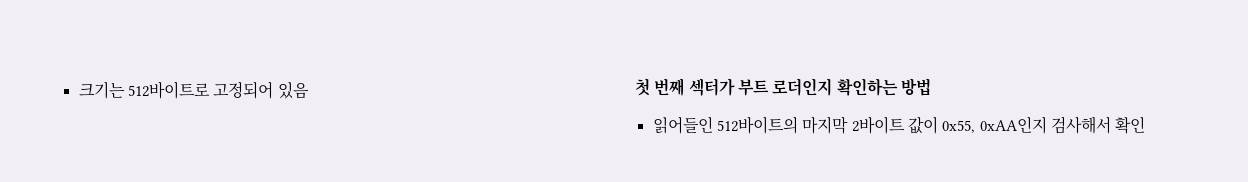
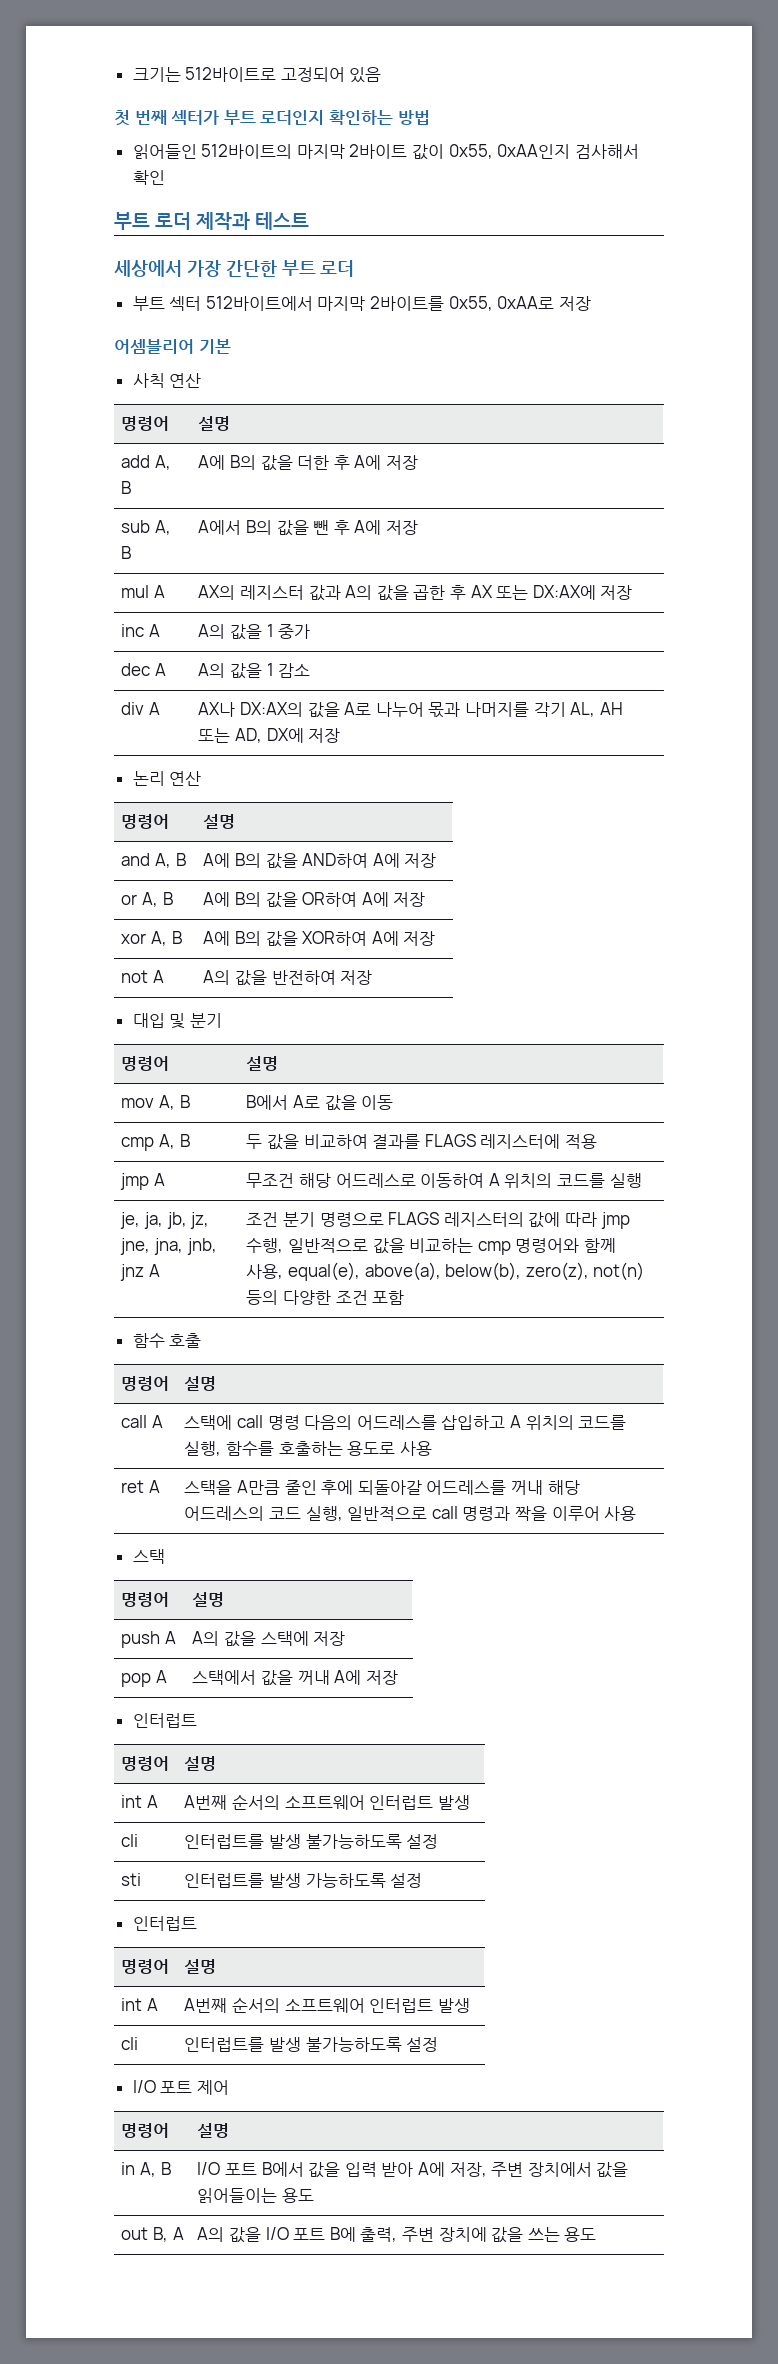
+ 부트 로더 제작과 테스트
+ 세상에서 가장 간단한 부트 로더
+ 부트 섹터 512바이트에서 마지막 2바이트를 0x55, 0xAA로 저장
+ 어셈블리어 기본
+ 사칙 연산
+ 명령어 | 설명
+ add A, B | A에 B의 값을 더한 후 A에 저장
+ sub A, B | A에서 B의 값을 뺀 후 A에 저장
+ mul A | AX의 레지스터 값과 A의 값을 곱한 후 AX 또는 DX:AX에 저장
+ inc A | A의 값을 1 중가
+ dec A | A의 값을 1 감소
+ div A | AX나 DX:AX의 값을 A로 나누어 몫과 나머지를 각기 AL, AH 또는 AD, DX에 저장
+ 논리 연산
+ 명령어 | 설명
+ and A, B | A에 B의 값을 AND하여 A에 저장
+ or A, B | A에 B의 값을 OR하여 A에 저장
+ xor A, B | A에 B의 값을 XOR하여 A에 저장
+ not A | A의 값을 반전하여 저장
+ 대입 및 분기
+ 명령어 | 설명
+ mov A, B | B에서 A로 값을 이동
+ cmp A, B | 두 값을 비교하여 결과를 FLAGS 레지스터에 적용
+ jmp A | 무조건 해당 어드레스로 이동하여 A 위치의 코드를 실행
+ je, ja, jb, jz, jne, jna, jnb, jnz A | 조건 분기 명령으로 FLAGS 레지스터의 값에 따라 jmp 수행, 일반적으로 값을 비교하는 cmp 명령어와 함께 사용, equal(e), above(a), below(b), zero(z), not(n) 등의 다양한 조건 포함
+ 함수 호출
+ 명령어 | 설명
+ call A | 스택에 call 명령 다음의 어드레스를 삽입하고 A 위치의 코드를 실행, 함수를 호출하는 용도로 사용
+ ret A | 스택을 A만큼 줄인 후에 되돌아갈 어드레스를 꺼내 해당 어드레스의 코드 실행, 일반적으로 call 명령과 짝을 이루어 사용
+ 스택
+ 명령어 | 설명
+ push A | A의 값을 스택에 저장
+ pop A | 스택에서 값을 꺼내 A에 저장
+ 인터럽트
+ 명령어 | 설명
+ int A | A번째 순서의 소프트웨어 인터럽트 발생
+ cli | 인터럽트를 발생 불가능하도록 설정
+ sti | 인터럽트를 발생 가능하도록 설정
+ 인터럽트
+ 명령어 | 설명
+ int A | A번째 순서의 소프트웨어 인터럽트 발생
+ cli | 인터럽트를 발생 불가능하도록 설정
+ I/O 포트 제어
+ 명령어 | 설명
+ in A, B | I/O 포트 B에서 값을 입력 받아 A에 저장, 주변 장치에서 값을 읽어들이는 용도
+ out B, A | A의 값을 I/O 포트 B에 출력, 주변 장치에 값을 쓰는 용도

